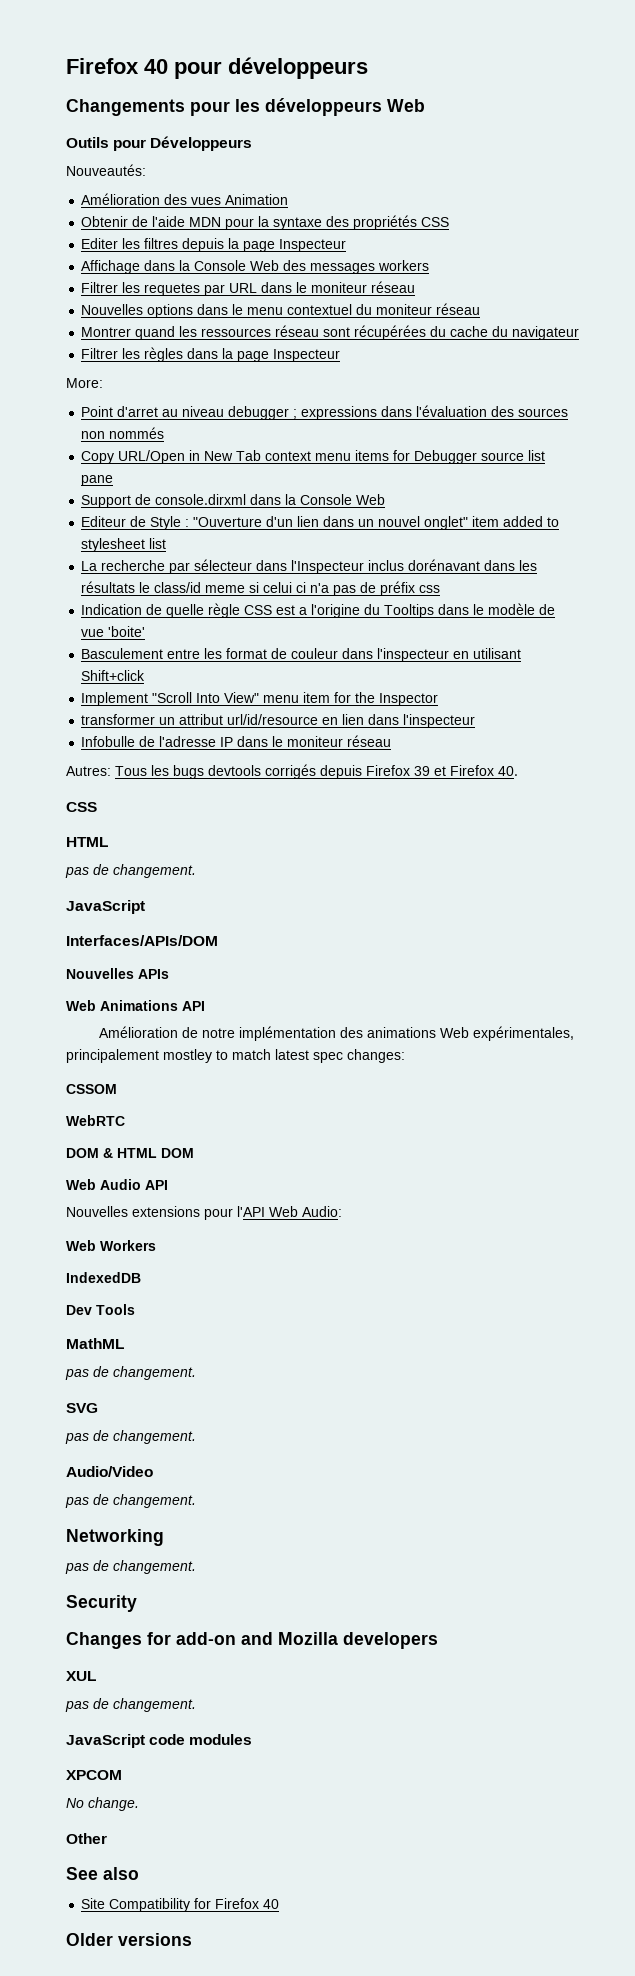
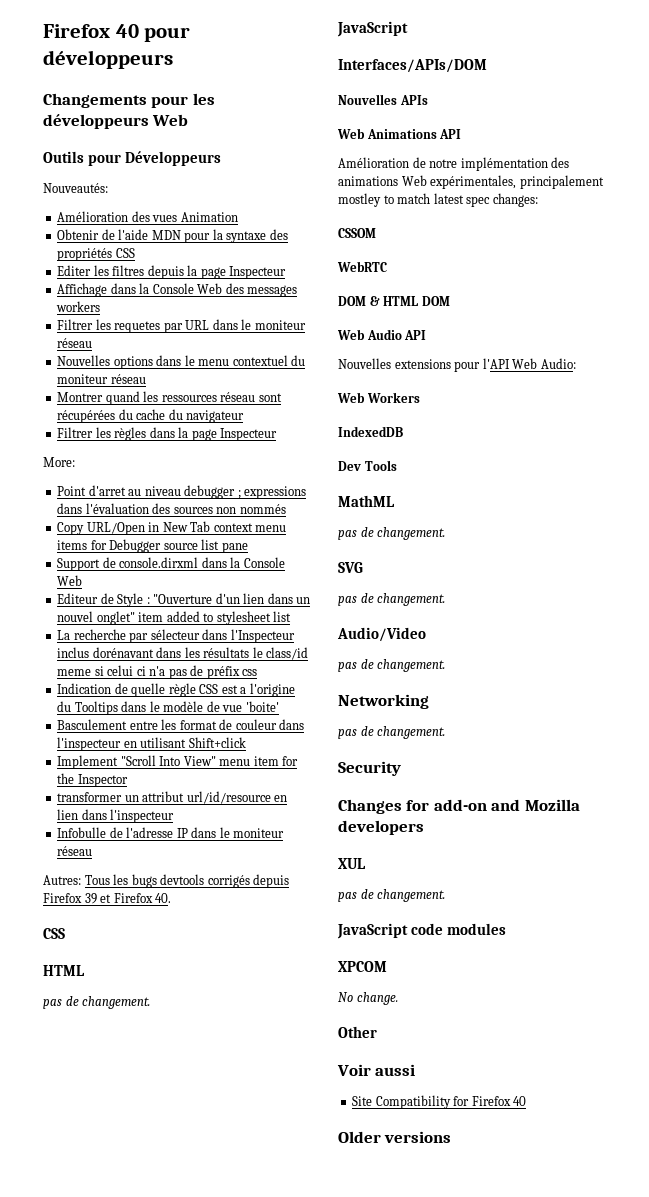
- See also
+ Voir aussi

